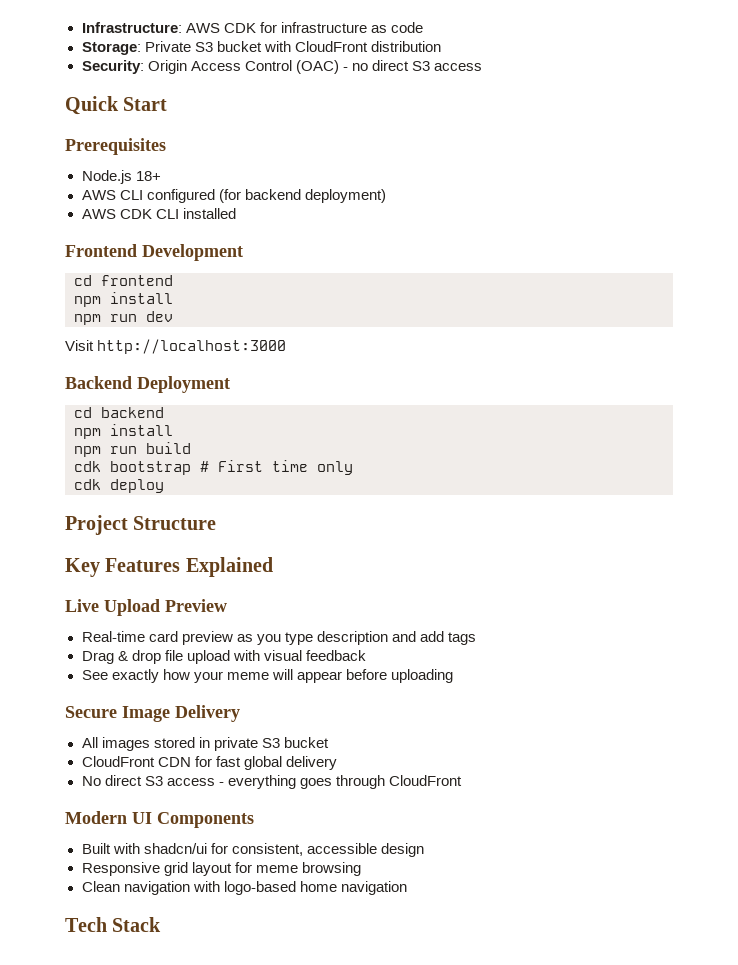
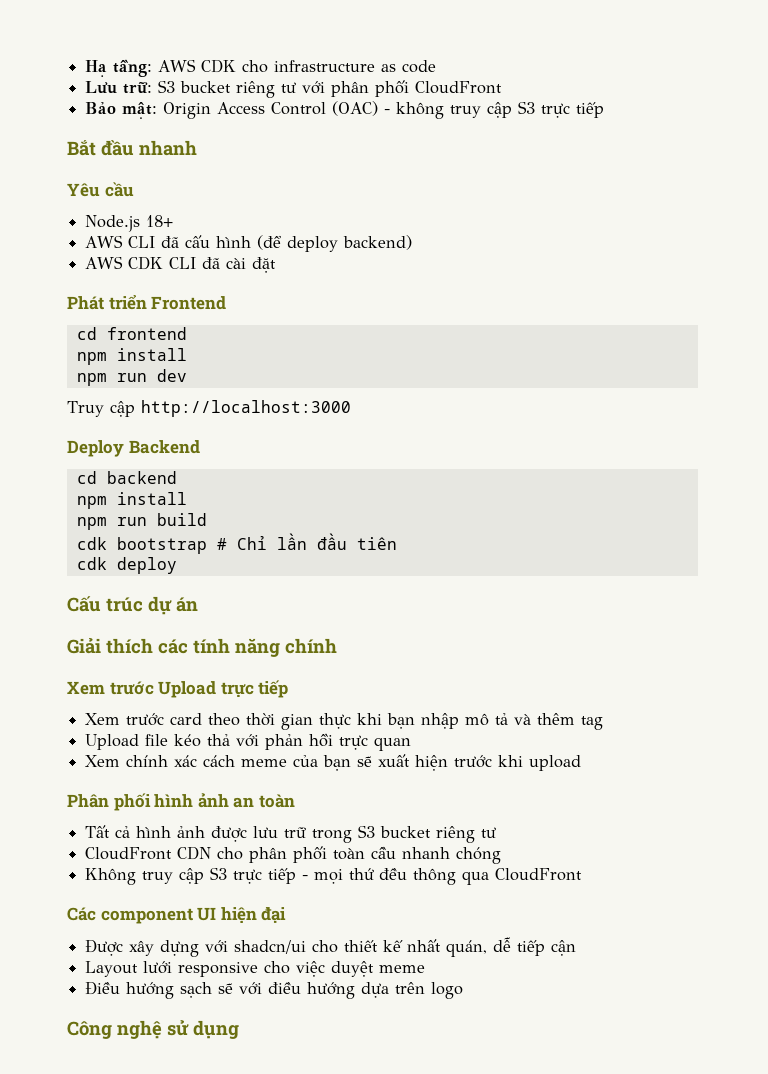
- Infrastructure: AWS CDK for infrastructure as code
+ Hạ tầng: AWS CDK cho infrastructure as code
- Storage: Private S3 bucket with CloudFront distribution
- Security: Origin Access Control (OAC) - no direct S3 access
- Quick Start
- Prerequisites
+ Lưu trữ: S3 bucket riêng tư với phân phối CloudFront
+ Bảo mật: Origin Access Control (OAC) - không truy cập S3 trực tiếp
+ Bắt đầu nhanh
+ Yêu cầu
  Node.js 18+
- AWS CLI configured (for backend deployment)
- AWS CDK CLI installed
- Frontend Development
+ AWS CLI đã cấu hình (để deploy backend)
+ AWS CDK CLI đã cài đặt
+ Phát triển Frontend
- Visit http://localhost:3000
+ Truy cập http://localhost:3000
- Backend Deployment
+ Deploy Backend
- cdk bootstrap # First time only
+ cdk bootstrap # Chỉ lần đầu tiên
  cdk deploy
- Project Structure
- Key Features Explained
- Live Upload Preview
- Real-time card preview as you type description and add tags
- Drag & drop file upload with visual feedback
- See exactly how your meme will appear before uploading
- Secure Image Delivery
- All images stored in private S3 bucket
+ Cấu trúc dự án
+ Giải thích các tính năng chính
+ Xem trước Upload trực tiếp
+ Xem trước card theo thời gian thực khi bạn nhập mô tả và thêm tag
+ Upload file kéo thả với phản hồi trực quan
+ Xem chính xác cách meme của bạn sẽ xuất hiện trước khi upload
+ Phân phối hình ảnh an toàn
+ Tất cả hình ảnh được lưu trữ trong S3 bucket riêng tư
- CloudFront CDN for fast global delivery
- No direct S3 access - everything goes through CloudFront
- Modern UI Components
- Built with shadcn/ui for consistent, accessible design
- Responsive grid layout for meme browsing
- Clean navigation with logo-based home navigation
- Tech Stack
+ CloudFront CDN cho phân phối toàn cầu nhanh chóng
+ Không truy cập S3 trực tiếp - mọi thứ đều thông qua CloudFront
+ Các component UI hiện đại
+ Được xây dựng với shadcn/ui cho thiết kế nhất quán, dễ tiếp cận
+ Layout lưới responsive cho việc duyệt meme
+ Điều hướng sạch sẽ với điều hướng dựa trên logo
+ Công nghệ sử dụng

